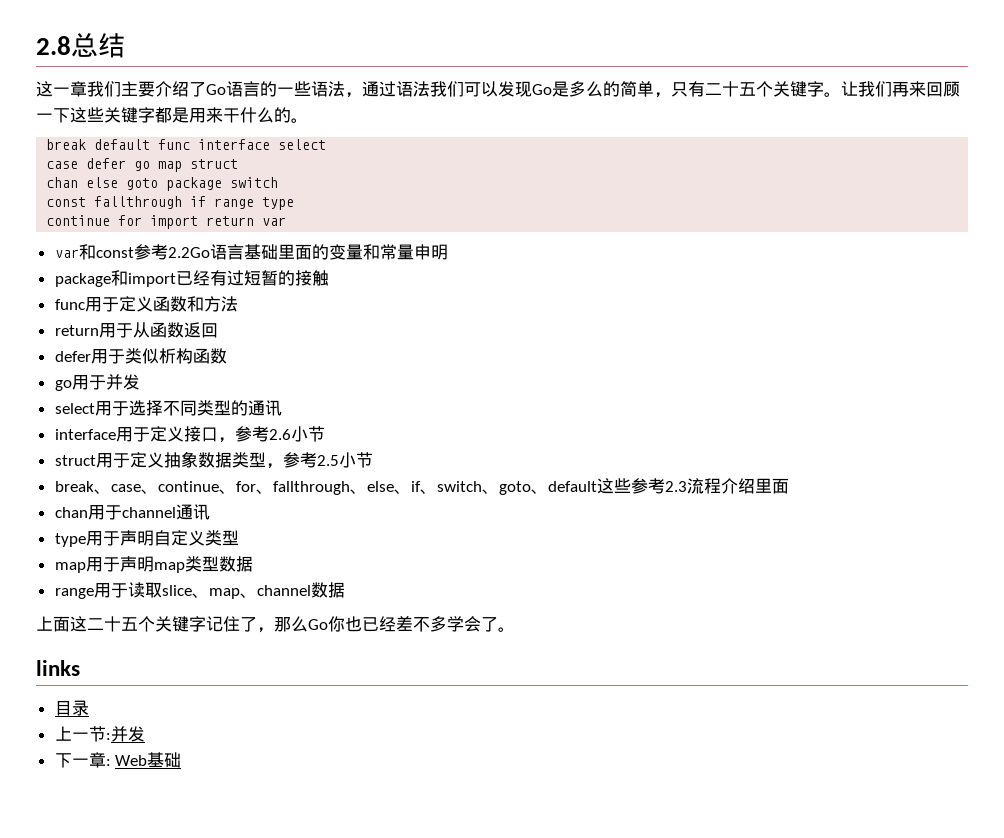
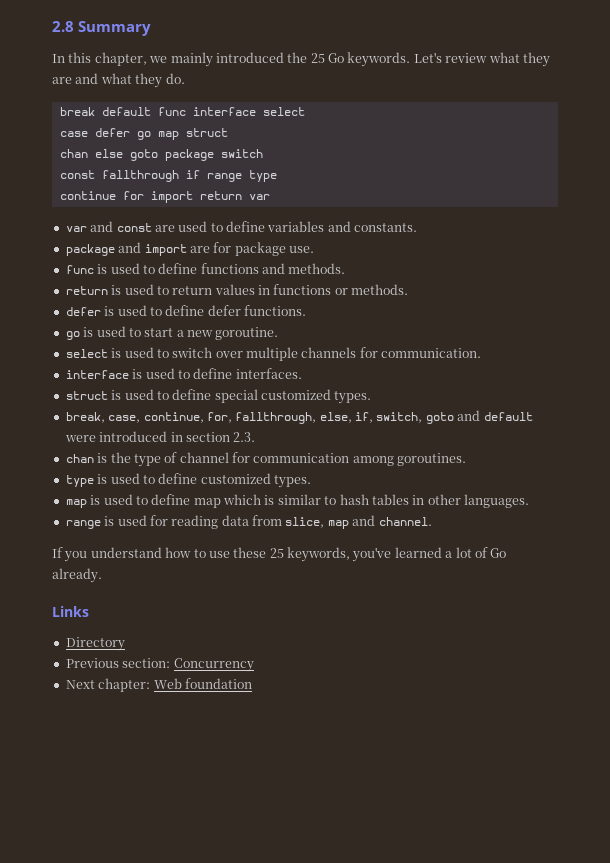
- 2.8总结
- 这一章我们主要介绍了Go语言的一些语法，通过语法我们可以发现Go是多么的简单，只有二十五个关键字。让我们再来回顾一下这些关键字都是用来干什么的。
+ 2.8 Summary
+ In this chapter, we mainly introduced the 25 Go keywords. Let's review what they are and what they do.
- var和const参考2.2Go语言基础里面的变量和常量申明
- package和import已经有过短暂的接触
- func用于定义函数和方法
- return用于从函数返回
- defer用于类似析构函数
- go用于并发
- select用于选择不同类型的通讯
- interface用于定义接口，参考2.6小节
- struct用于定义抽象数据类型，参考2.5小节
- break、case、continue、for、fallthrough、else、if、switch、goto、default这些参考2.3流程介绍里面
- chan用于channel通讯
- type用于声明自定义类型
- map用于声明map类型数据
- range用于读取slice、map、channel数据
- 上面这二十五个关键字记住了，那么Go你也已经差不多学会了。
- links
- 目录
- 上一节:并发
- 下一章: Web基础
+ var and const are used to define variables and constants.
+ package and import are for package use.
+ func is used to define functions and methods.
+ return is used to return values in functions or methods.
+ defer is used to define defer functions.
+ go is used to start a new goroutine.
+ select is used to switch over multiple channels for communication.
+ interface is used to define interfaces.
+ struct is used to define special customized types.
+ break, case, continue, for, fallthrough, else, if, switch, goto and default were introduced in section 2.3.
+ chan is the type of channel for communication among goroutines.
+ type is used to define customized types.
+ map is used to define map which is similar to hash tables in other languages.
+ range is used for reading data from slice, map and channel.
+ If you understand how to use these 25 keywords, you've learned a lot of Go already.
+ Links
+ Directory
+ Previous section: Concurrency
+ Next chapter: Web foundation

